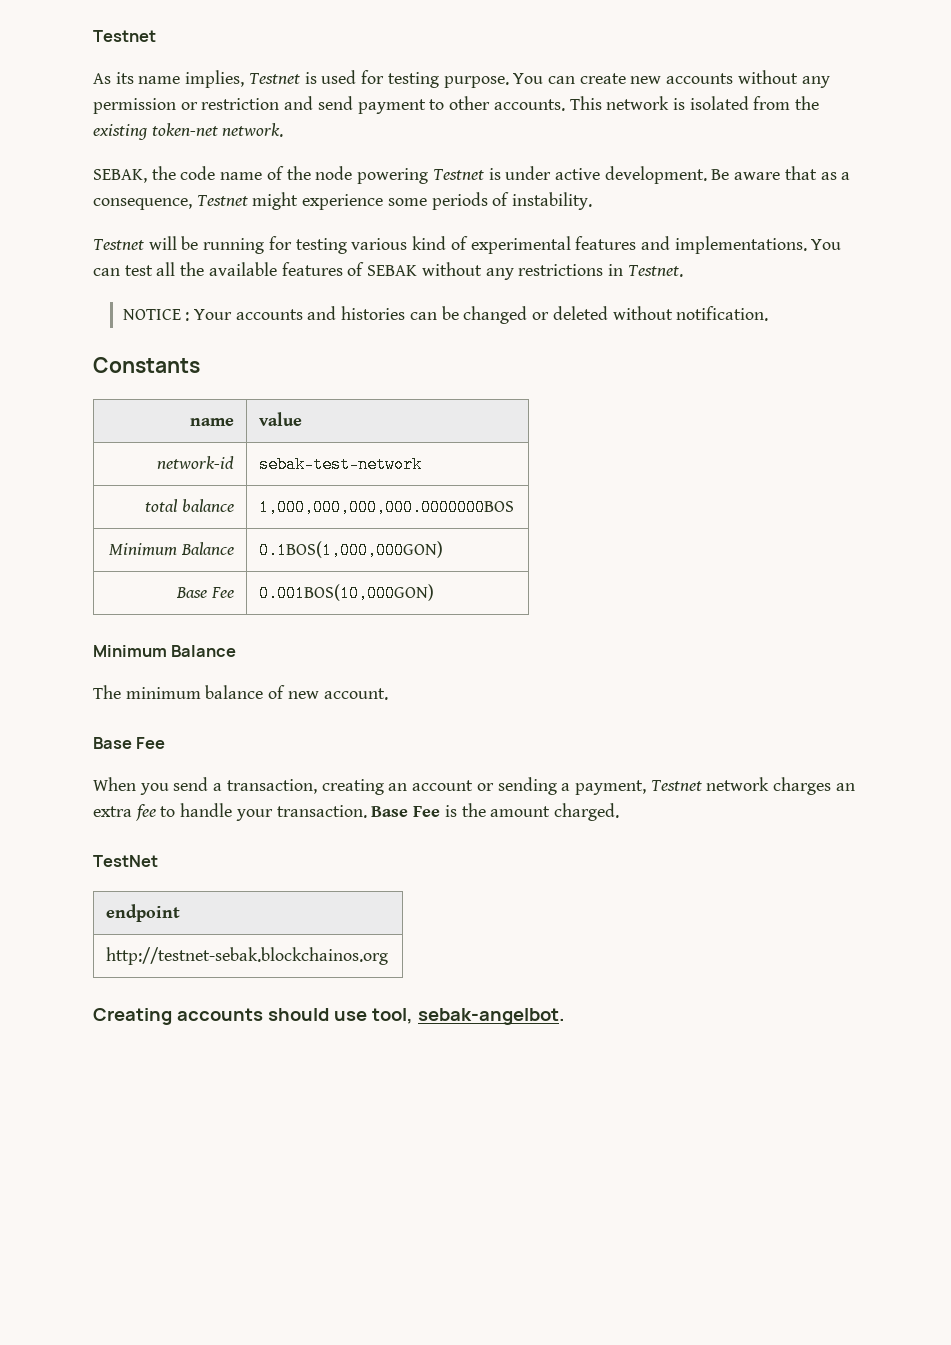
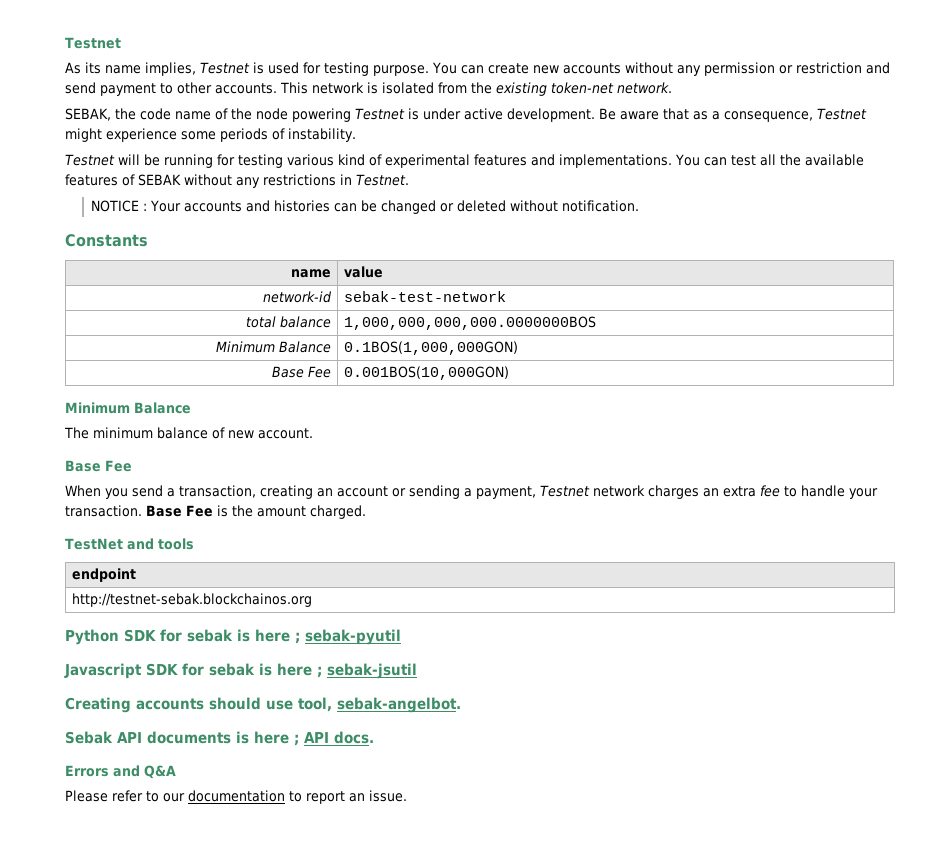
- TestNet
+ TestNet and tools
+ Python SDK for sebak is here ; sebak-pyutil
+ Javascript SDK for sebak is here ; sebak-jsutil
+ Sebak API documents is here ; API docs.
+ Errors and Q&A
+ Please refer to our documentation to report an issue.

